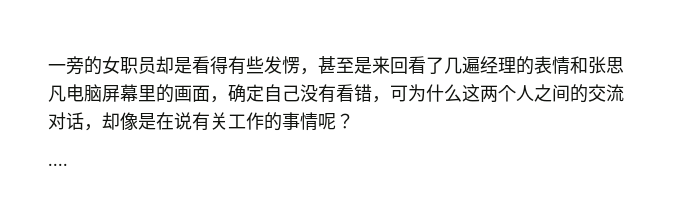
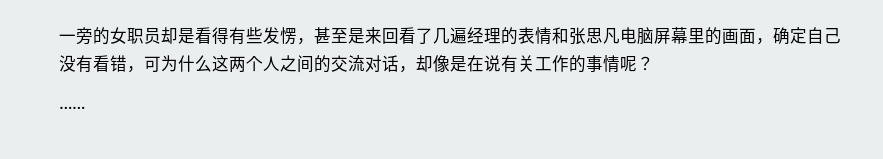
- ....
+ ……

